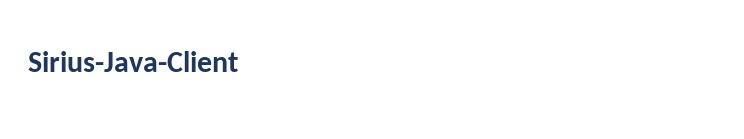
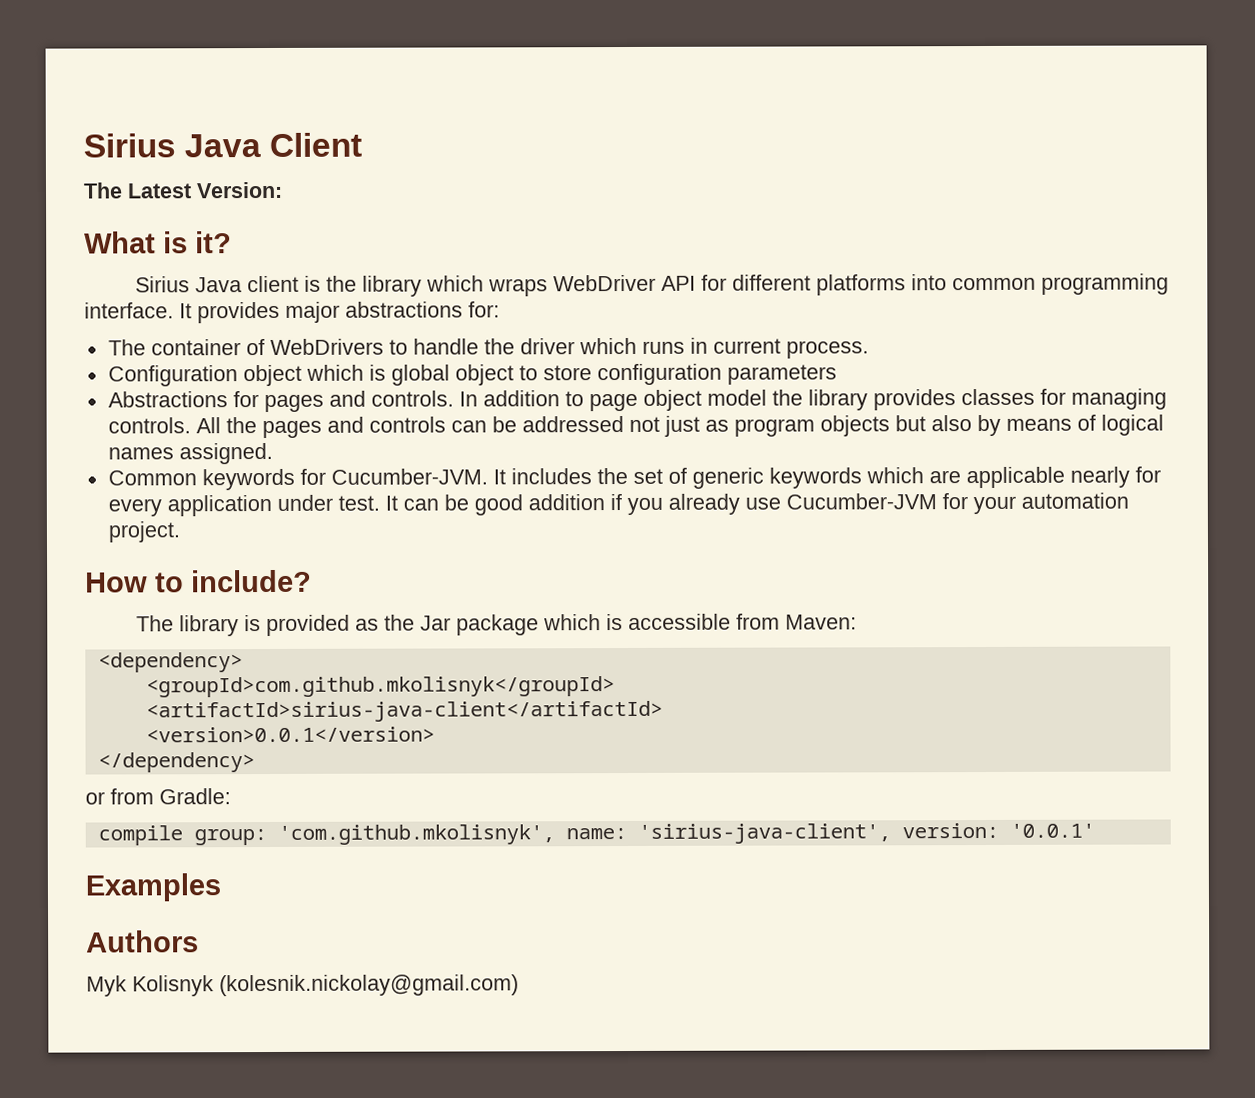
- Sirius-Java-Client
+ Sirius Java Client
+ The Latest Version:
+ What is it?
+ Sirius Java client is the library which wraps WebDriver API for different platforms into common programming interface. It provides major abstractions for:
+ The container of WebDrivers to handle the driver which runs in current process.
+ Configuration object which is global object to store configuration parameters
+ Abstractions for pages and controls. In addition to page object model the library provides classes for managing controls. All the pages and controls can be addressed not just as program objects but also by means of logical names assigned.
+ Common keywords for Cucumber-JVM. It includes the set of generic keywords which are applicable nearly for every application under test. It can be good addition if you already use Cucumber-JVM for your automation project.
+ How to include?
+ The library is provided as the Jar package which is accessible from Maven:
+ <dependency>
+ <groupId>com.github.mkolisnyk</groupId>
+ <artifactId>sirius-java-client</artifactId>
+ <version>0.0.1</version>
+ </dependency>
+ or from Gradle:
+ compile group: 'com.github.mkolisnyk', name: 'sirius-java-client', version: '0.0.1'
+ Examples
+ Authors
+ Myk Kolisnyk (kolesnik.nickolay@gmail.com)

